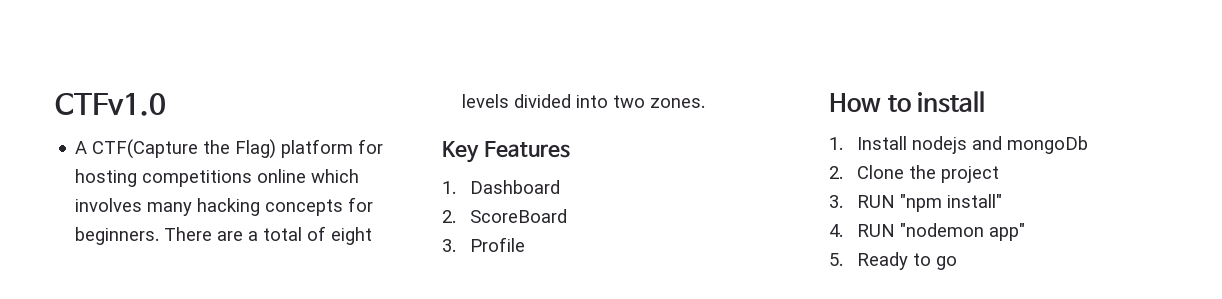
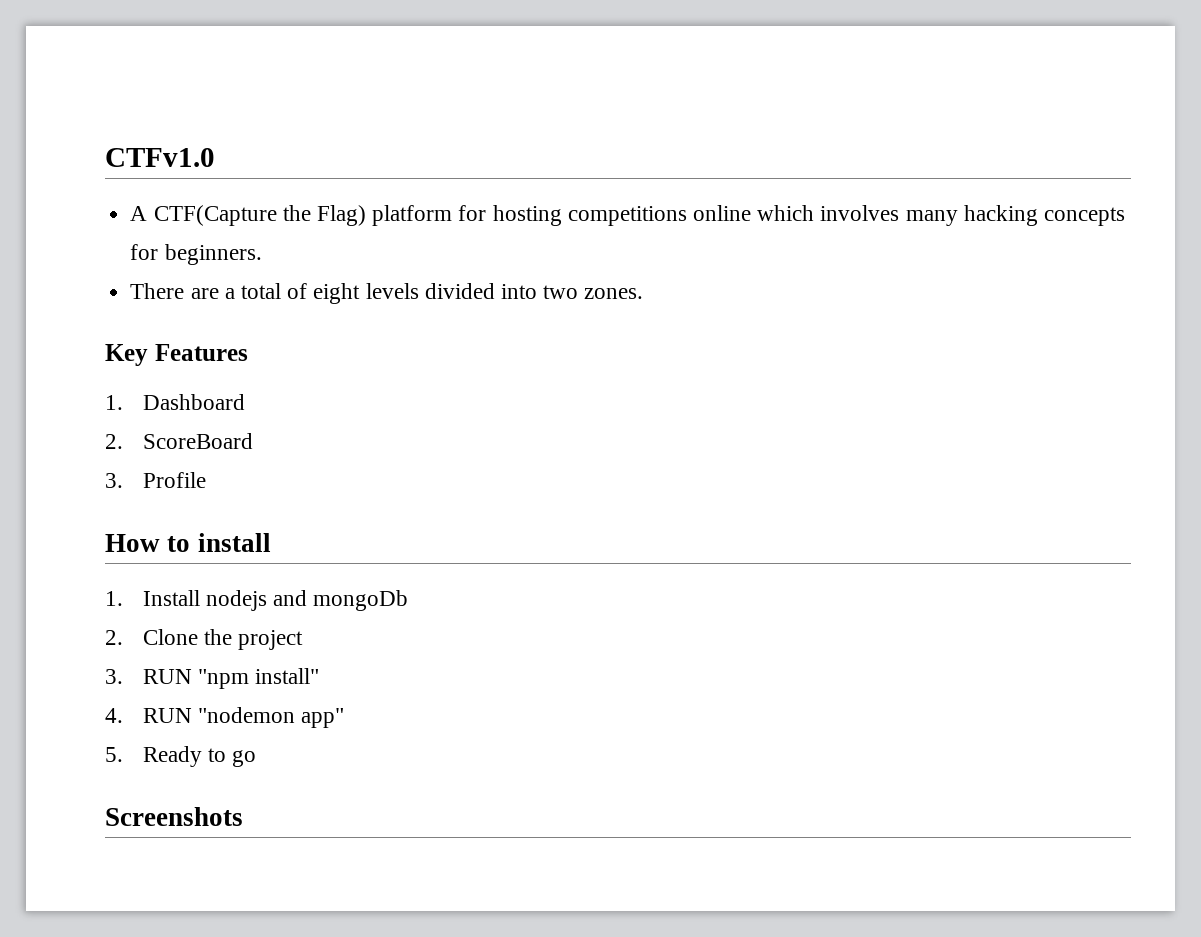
- A CTF(Capture the Flag) platform for hosting competitions online which involves many hacking concepts for beginners. There are a total of eight levels divided into two zones.
+ A CTF(Capture the Flag) platform for hosting competitions online which involves many hacking concepts for beginners.
+ There are a total of eight levels divided into two zones.
+ Screenshots

